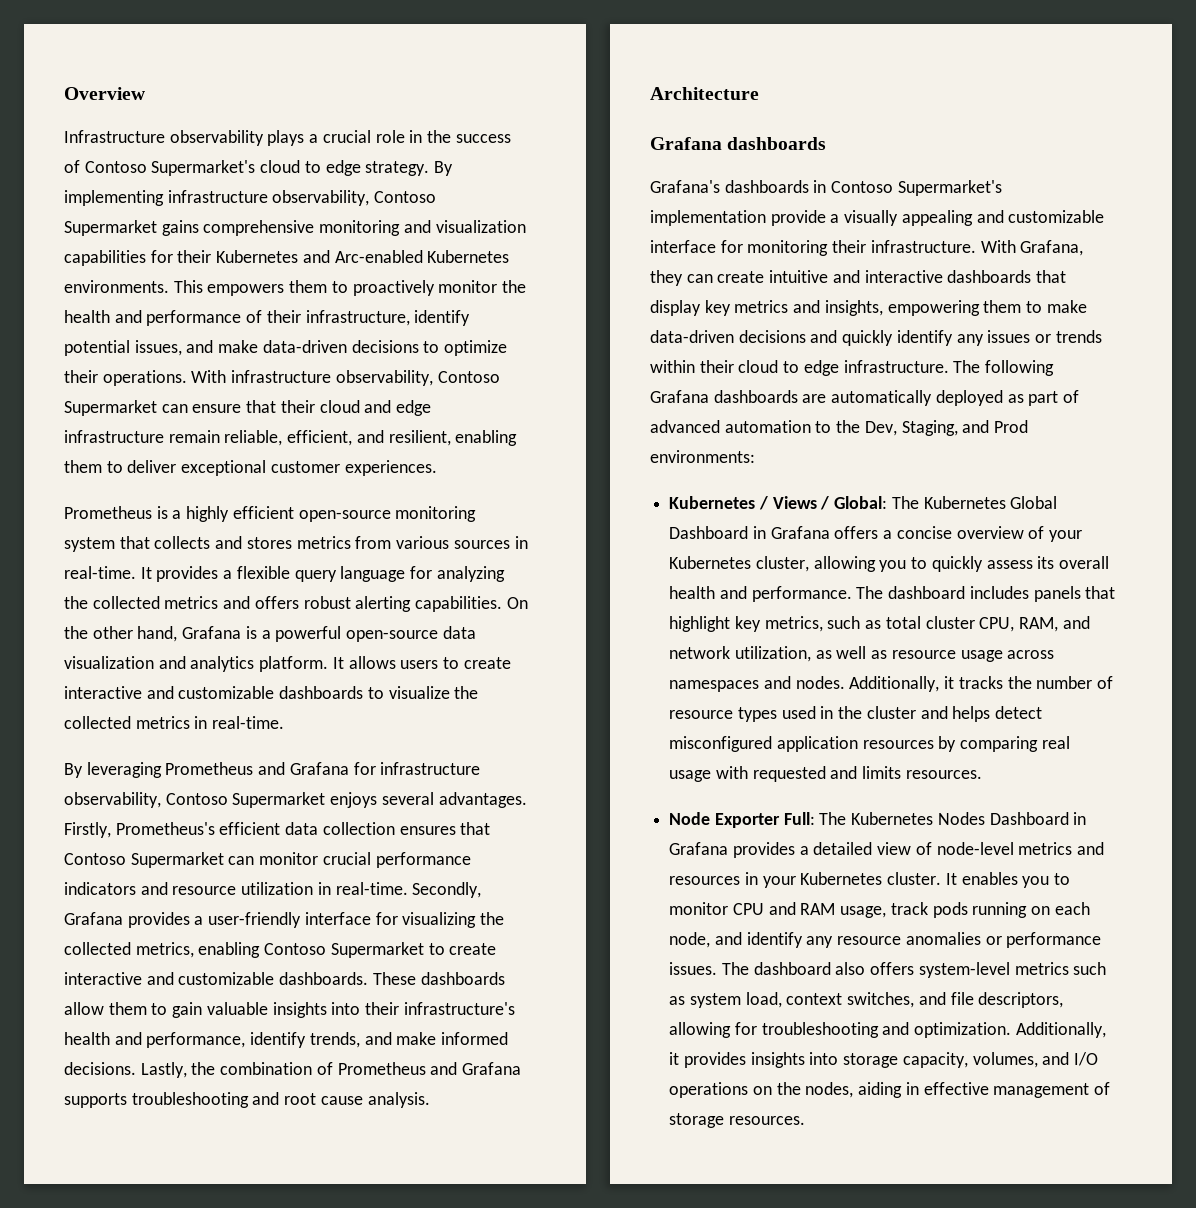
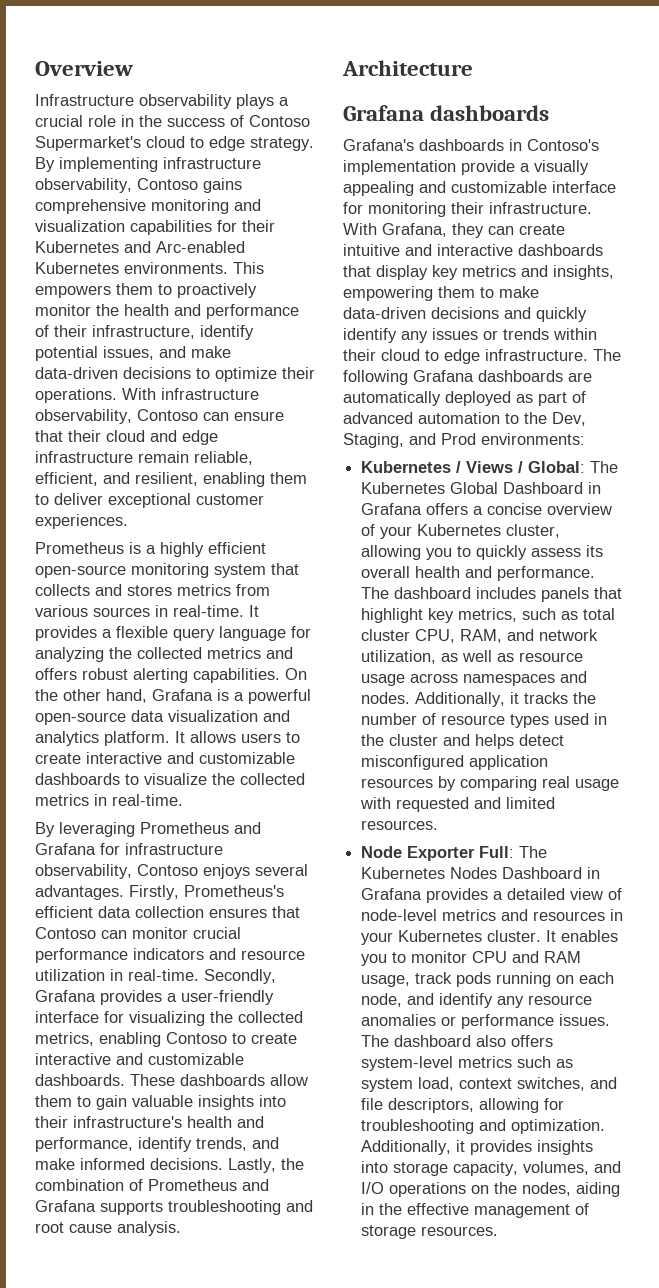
- By implementing infrastructure observability, Contoso Supermarket gains comprehensive monitoring and visualization capabilities for their Kubernetes and Arc-enabled Kubernetes environments.
+ By implementing infrastructure observability, Contoso gains comprehensive monitoring and visualization capabilities for their Kubernetes and Arc-enabled Kubernetes environments.
- With infrastructure observability, Contoso Supermarket can ensure that their cloud and edge infrastructure remain reliable, efficient, and resilient, enabling them to deliver exceptional customer experiences.
+ With infrastructure observability, Contoso can ensure that their cloud and edge infrastructure remain reliable, efficient, and resilient, enabling them to deliver exceptional customer experiences.
- By leveraging Prometheus and Grafana for infrastructure observability, Contoso Supermarket enjoys several advantages.
+ By leveraging Prometheus and Grafana for infrastructure observability, Contoso enjoys several advantages.
- Firstly, Prometheus's efficient data collection ensures that Contoso Supermarket can monitor crucial performance indicators and resource utilization in real-time.
+ Firstly, Prometheus's efficient data collection ensures that Contoso can monitor crucial performance indicators and resource utilization in real-time.
- Secondly, Grafana provides a user-friendly interface for visualizing the collected metrics, enabling Contoso Supermarket to create interactive and customizable dashboards.
+ Secondly, Grafana provides a user-friendly interface for visualizing the collected metrics, enabling Contoso to create interactive and customizable dashboards.
- Grafana's dashboards in Contoso Supermarket's implementation provide a visually appealing and customizable interface for monitoring their infrastructure.
+ Grafana's dashboards in Contoso's implementation provide a visually appealing and customizable interface for monitoring their infrastructure.
- Additionally, it tracks the number of resource types used in the cluster and helps detect misconfigured application resources by comparing real usage with requested and limits resources.
+ Additionally, it tracks the number of resource types used in the cluster and helps detect misconfigured application resources by comparing real usage with requested and limited resources.
- Additionally, it provides insights into storage capacity, volumes, and I/O operations on the nodes, aiding in effective management of storage resources.
+ Additionally, it provides insights into storage capacity, volumes, and I/O operations on the nodes, aiding in the effective management of storage resources.

